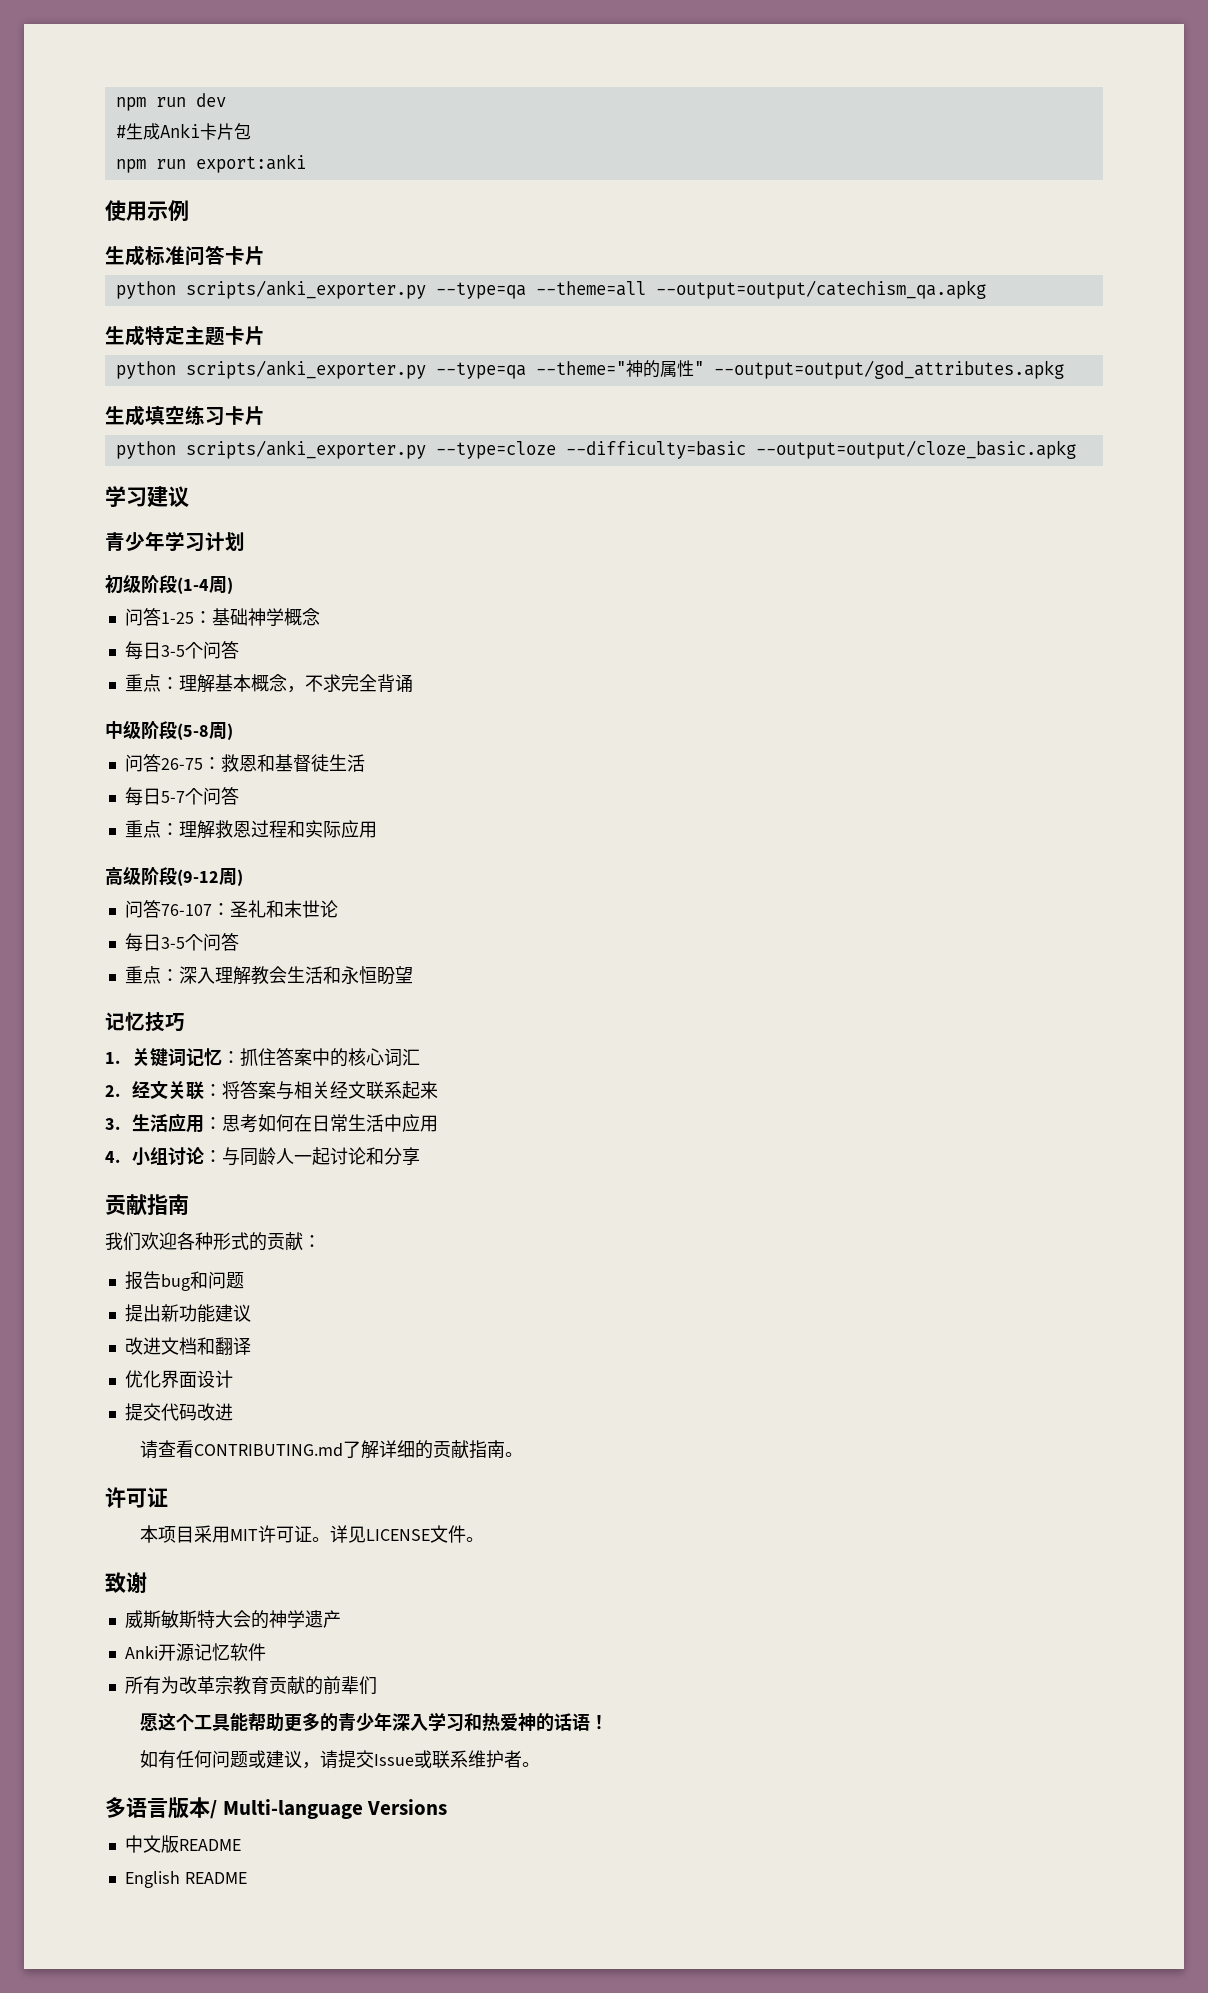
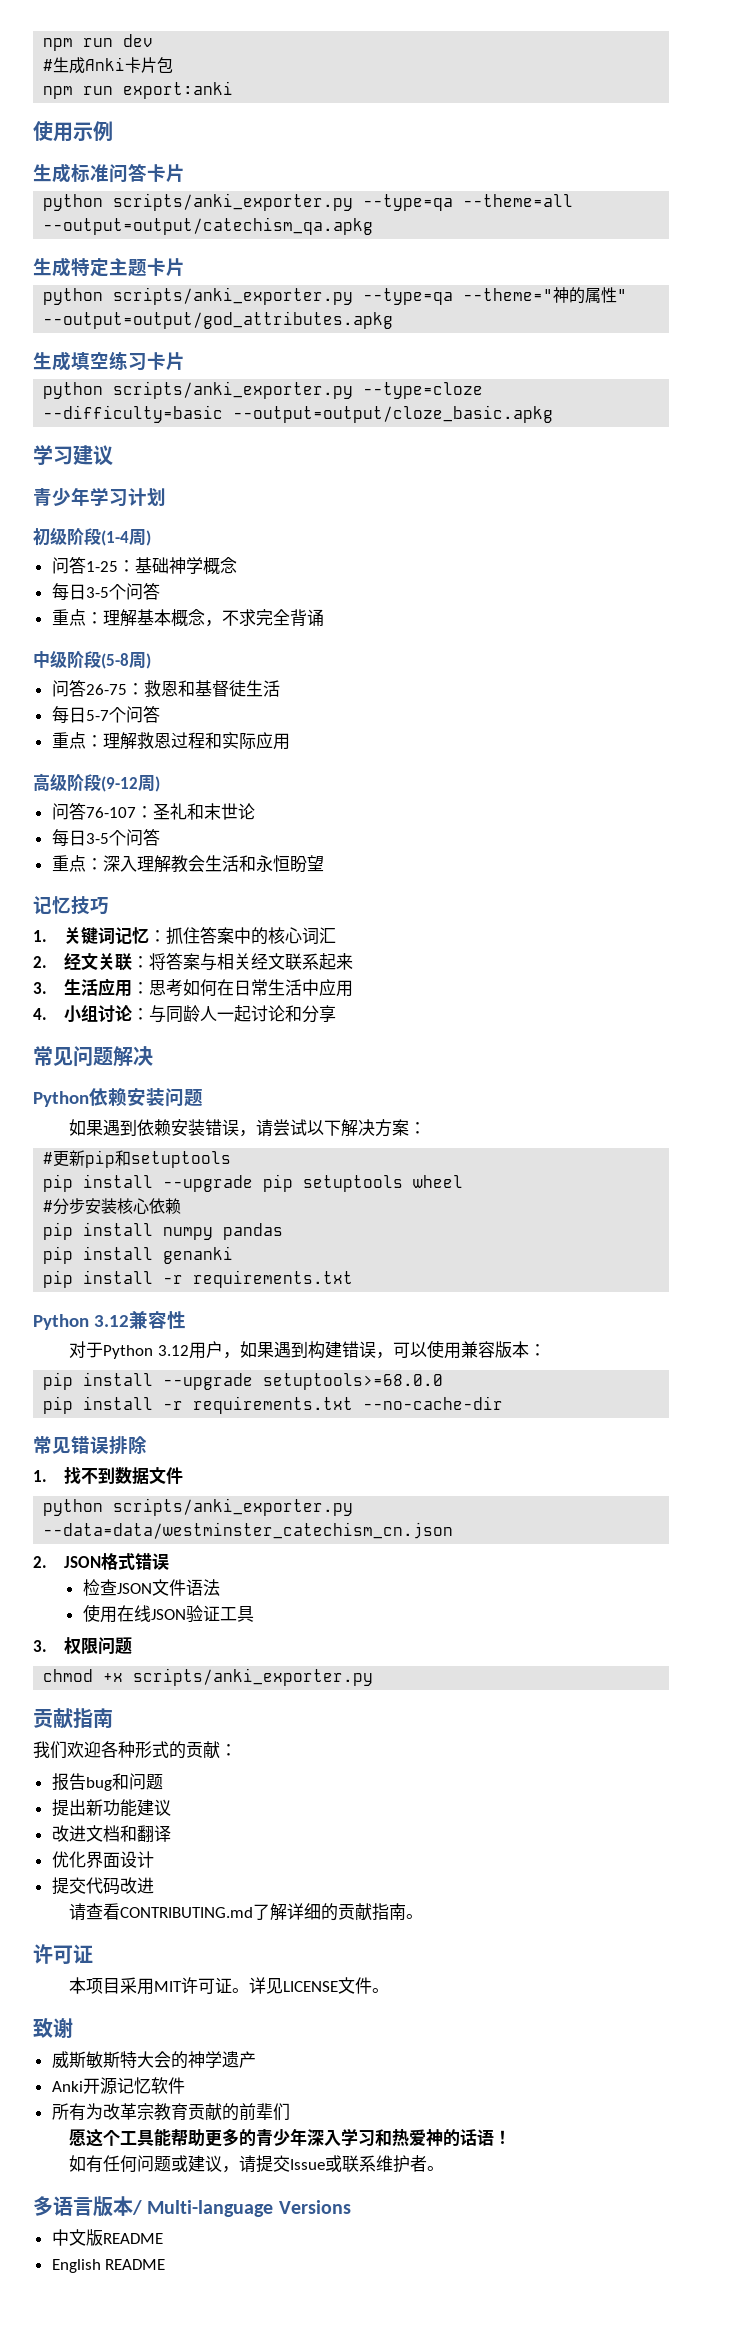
+ 常见问题解决
+ Python依赖安装问题
+ 如果遇到依赖安装错误，请尝试以下解决方案：
+ #更新pip和setuptools
+ pip install --upgrade pip setuptools wheel
+ #分步安装核心依赖
+ pip install numpy pandas
+ pip install genanki
+ pip install -r requirements.txt
+ Python 3.12兼容性
+ 对于Python 3.12用户，如果遇到构建错误，可以使用兼容版本：
+ pip install --upgrade setuptools>=68.0.0
+ pip install -r requirements.txt --no-cache-dir
+ 常见错误排除
+ 1.找不到数据文件
+ python scripts/anki_exporter.py --data=data/westminster_catechism_cn.json
+ 2. JSON格式错误
+ 检查JSON文件语法
+ 使用在线JSON验证工具
+ 3.权限问题
+ chmod +x scripts/anki_exporter.py

